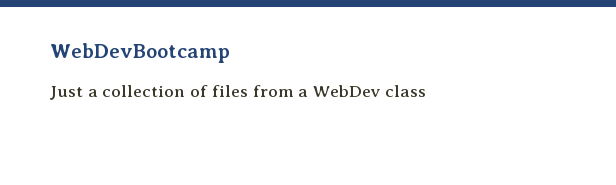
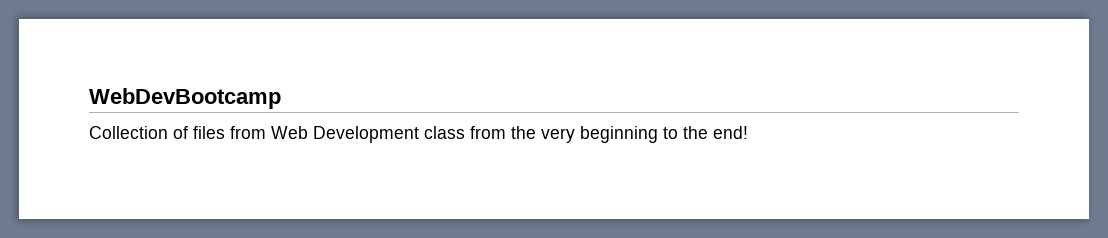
- Just a collection of files from a WebDev class
+ Collection of files from Web Development class from the very beginning to the end!

